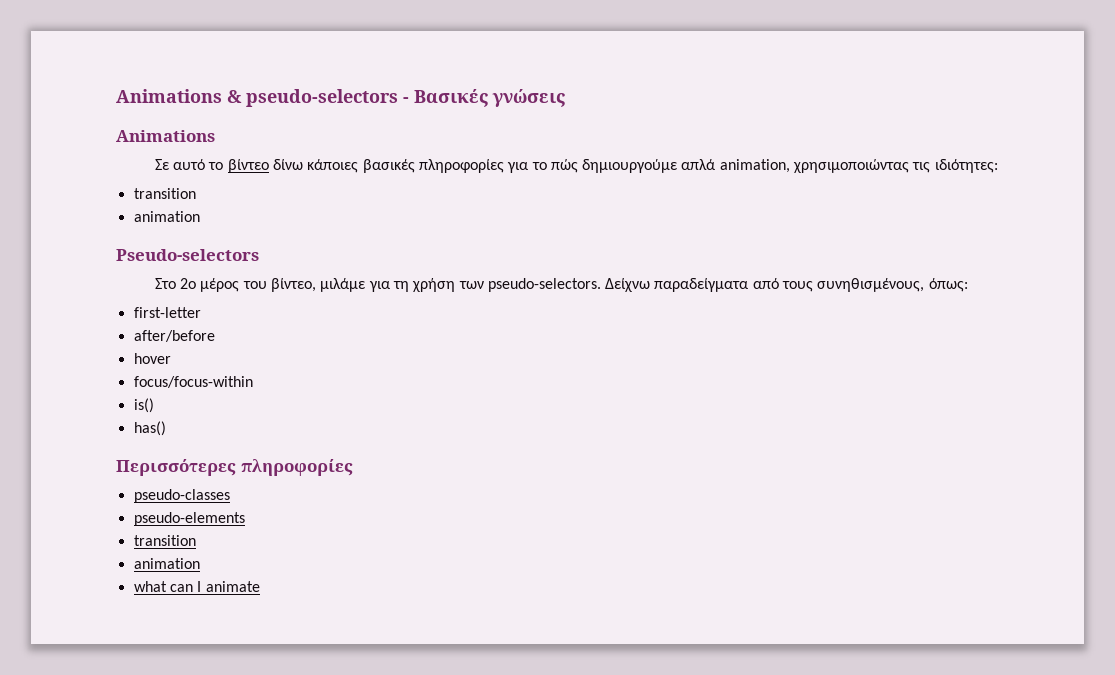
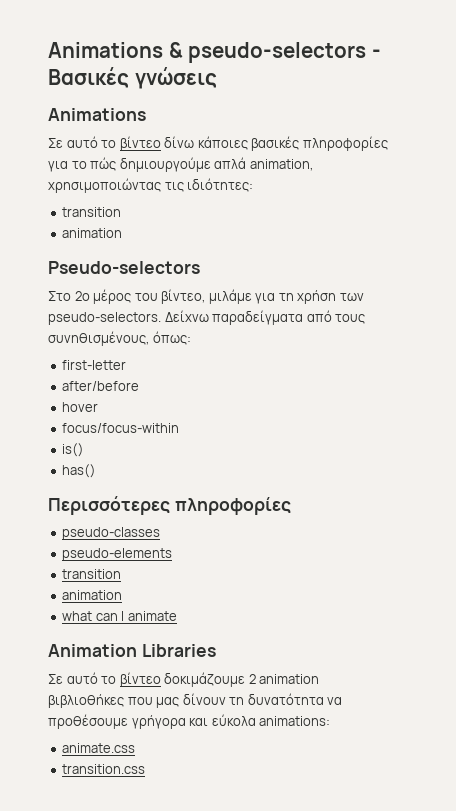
+ Animation Libraries
+ Σε αυτό το βίντεο δοκιμάζουμε 2 animation βιβλιοθήκες που μας δίνουν τη δυνατότητα να προθέσουμε γρήγορα και εύκολα animations:
+ animate.css
+ transition.css

